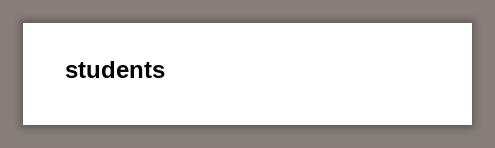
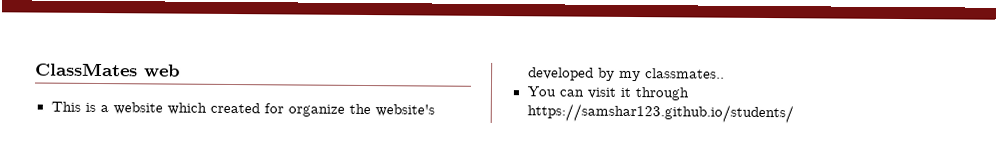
- students
+ ClassMates web
+ This is a website which created for organize the website's developed by my classmates..
+ You can visit it through https://samshar123.github.io/students/

